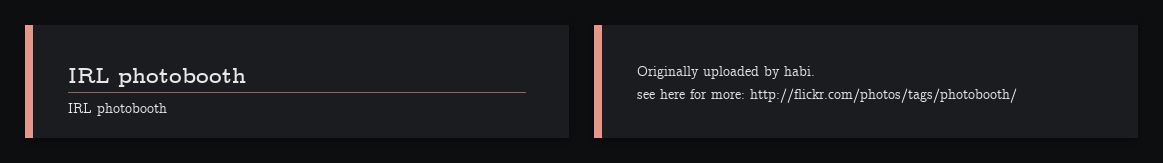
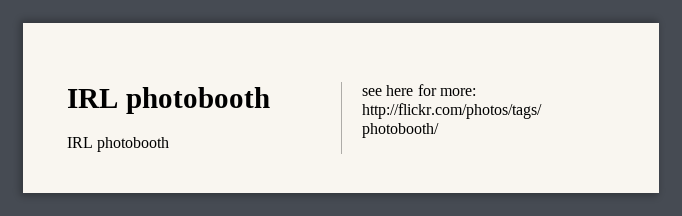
- Originally uploaded by habi.

